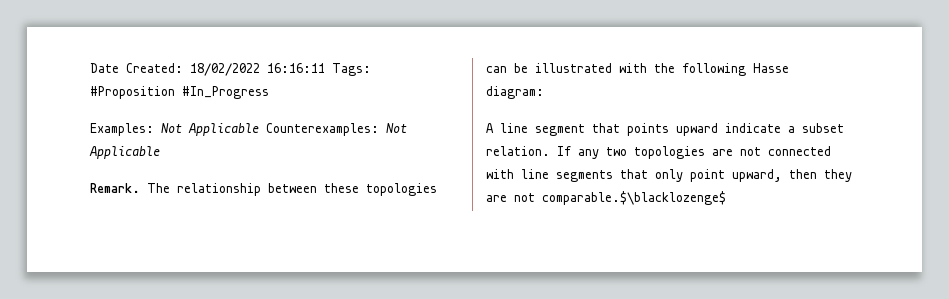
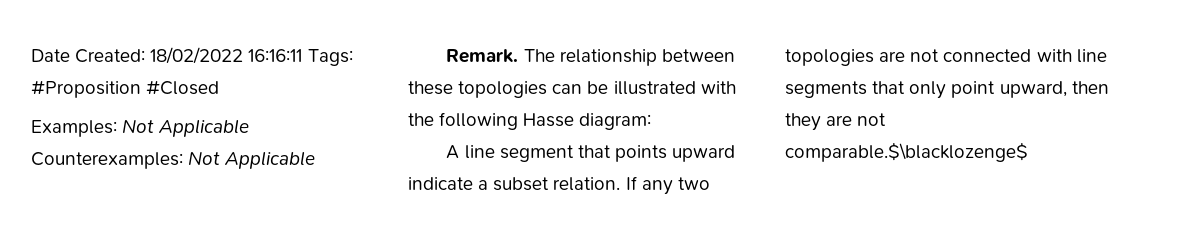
- Date Created: 18/02/2022 16:16:11 Tags: #Proposition #In_Progress
+ Date Created: 18/02/2022 16:16:11 Tags: #Proposition #Closed

